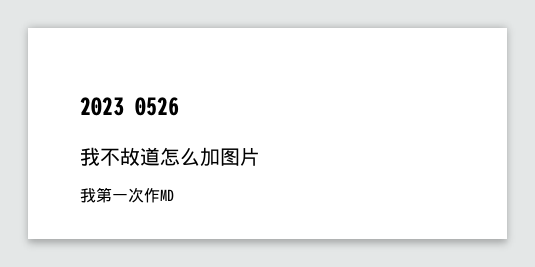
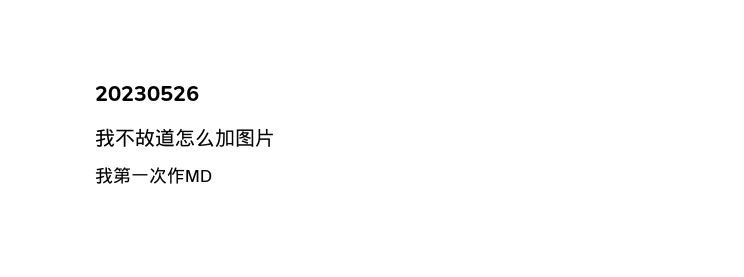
- 2023 0526
+ 20230526

